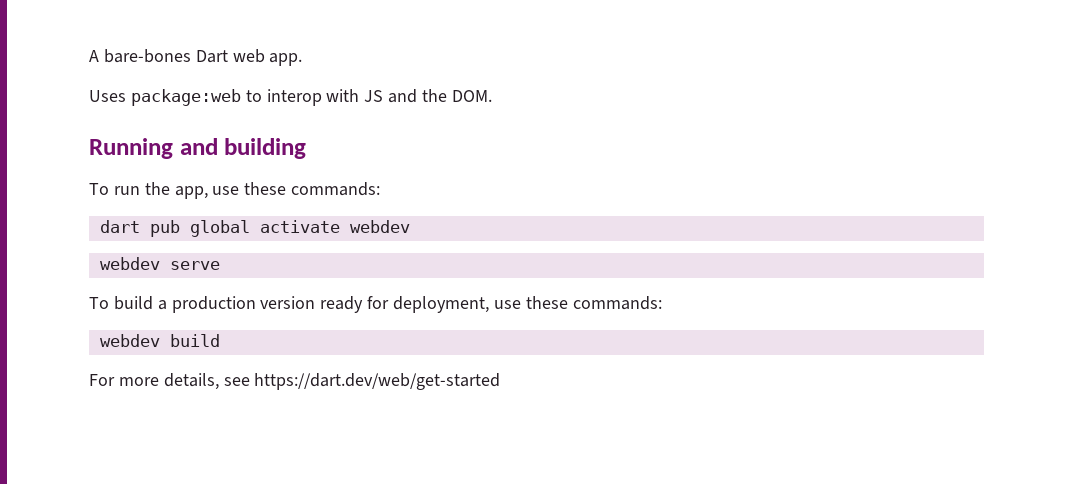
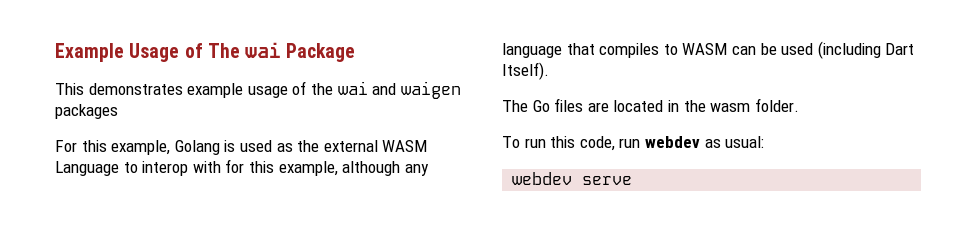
- A bare-bones Dart web app.
- Uses package:web to interop with JS and the DOM.
- Running and building
- To run the app, use these commands:
- dart pub global activate webdev
+ Example Usage of The wai Package
+ This demonstrates example usage of the wai and waigen packages
+ For this example, Golang is used as the external WASM Language to interop with for this example, although any language that compiles to WASM can be used (including Dart Itself).
+ The Go files are located in the wasm folder.
+ To run this code, run webdev as usual:
- To build a production version ready for deployment, use these commands:
- webdev build
- For more details, see https://dart.dev/web/get-started

